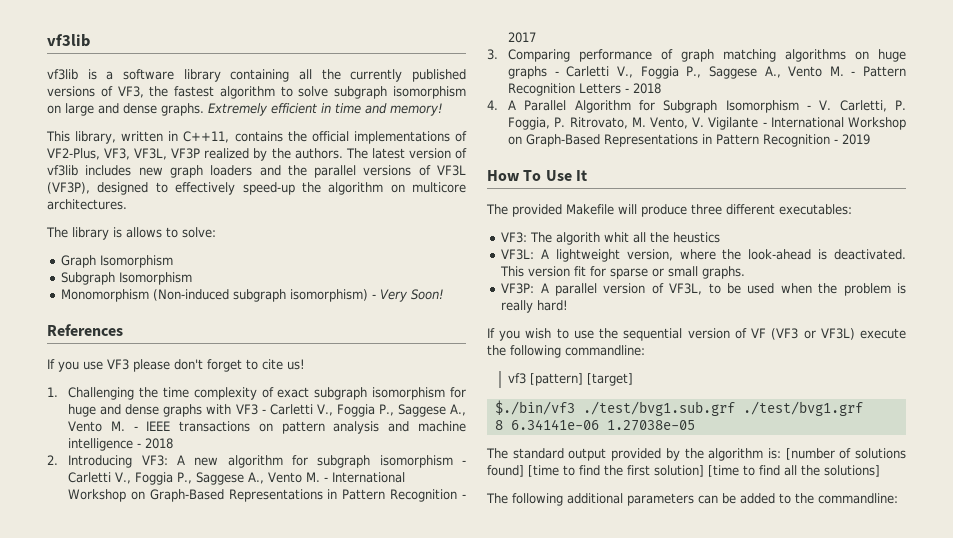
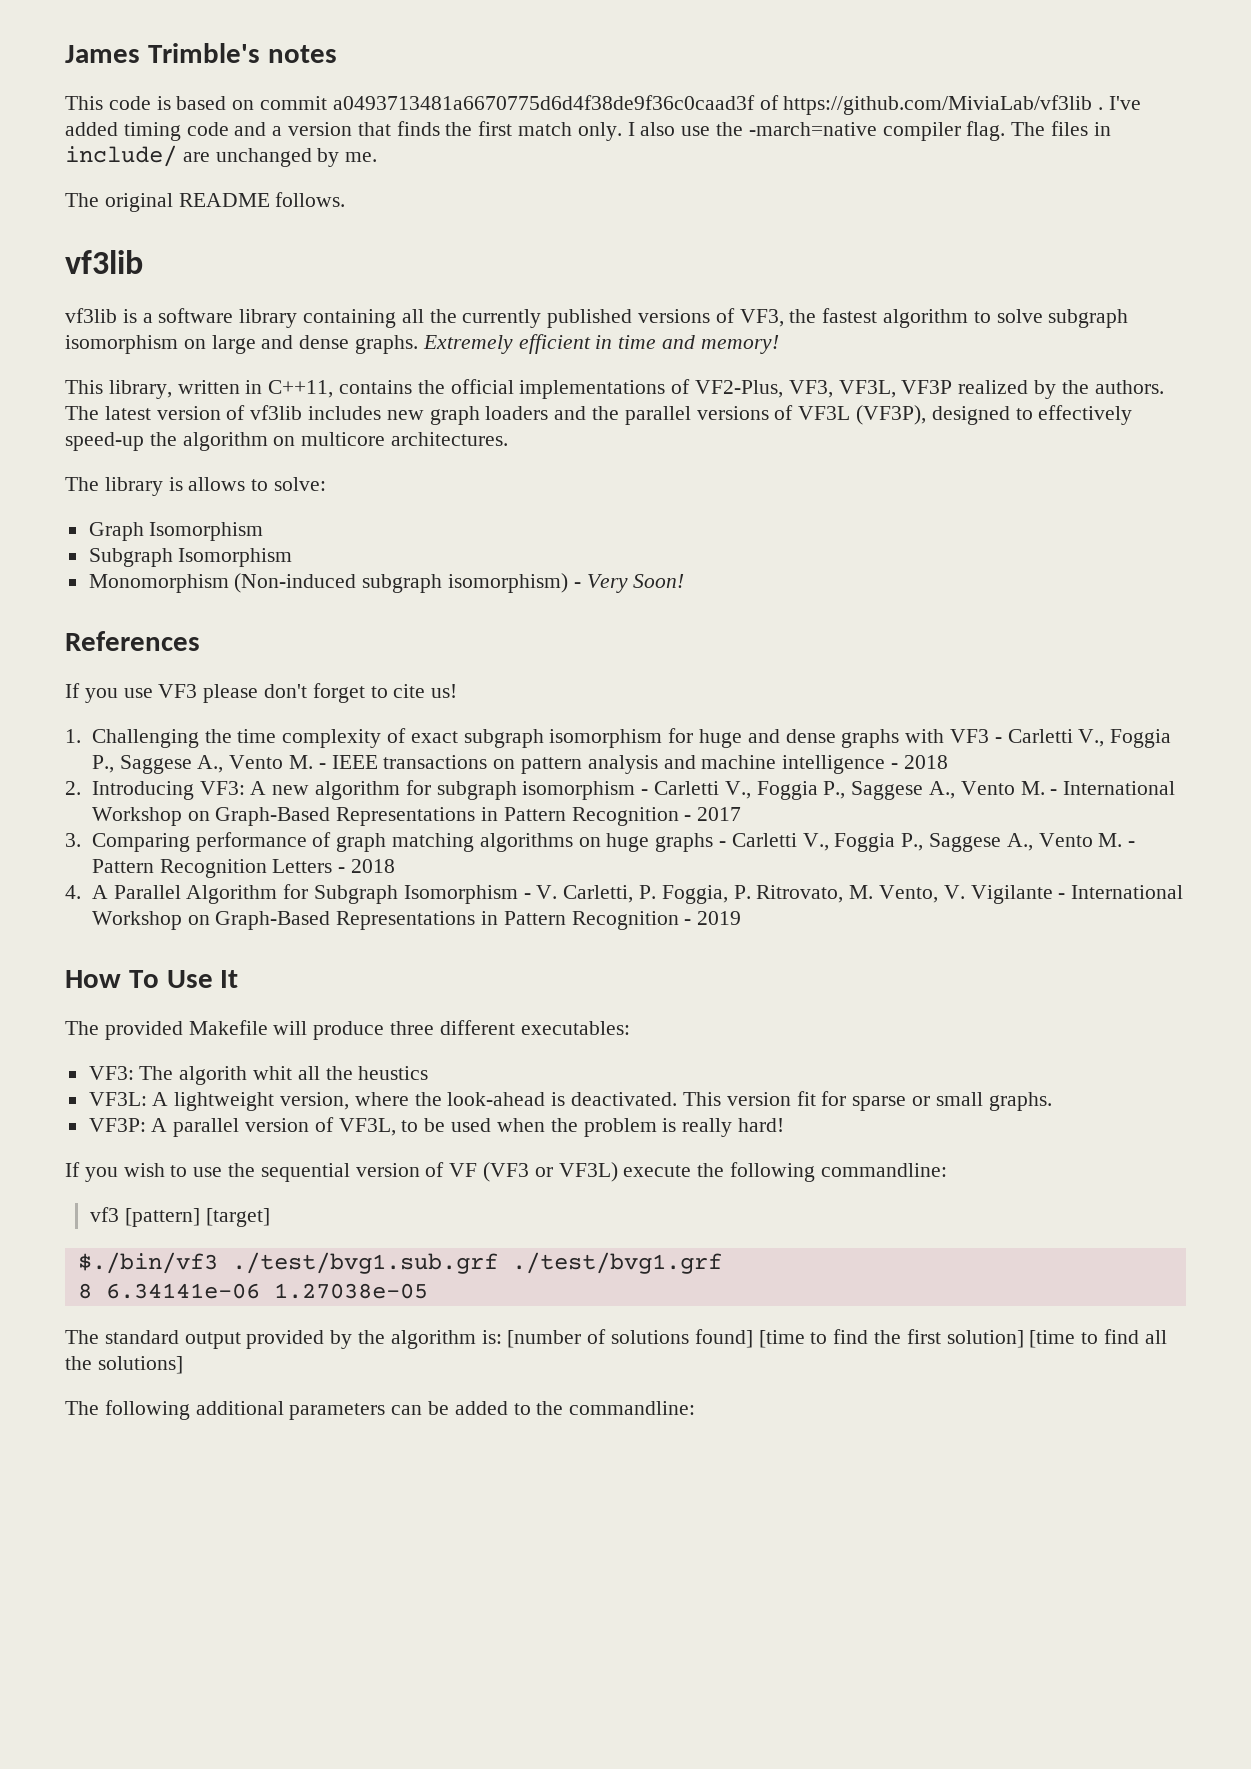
+ James Trimble's notes
+ This code is based on commit a0493713481a6670775d6d4f38de9f36c0caad3f of https://github.com/MiviaLab/vf3lib . I've added timing code and a version that finds the first match only. I also use the -march=native compiler flag. The files in include/ are unchanged by me.
+ The original README follows.

